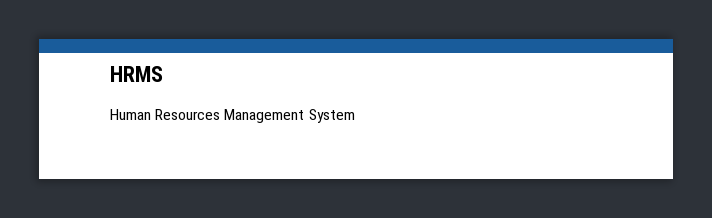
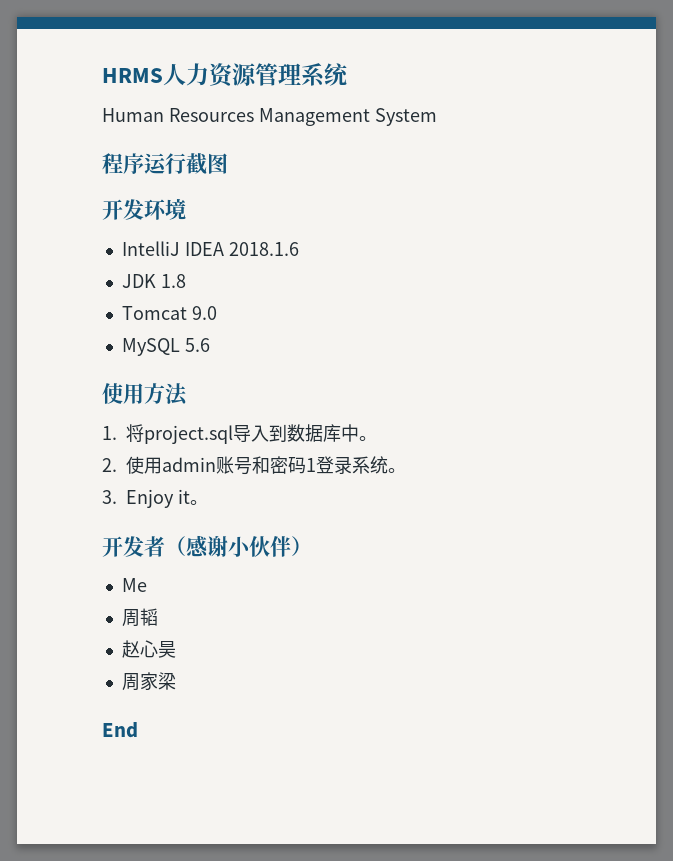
- HRMS
+ HRMS人力资源管理系统
+ 程序运行截图
+ 开发环境
+ IntelliJ IDEA 2018.1.6
+ JDK 1.8
+ Tomcat 9.0
+ MySQL 5.6
+ 使用方法
+ 1.将project.sql导入到数据库中。
+ 2.使用admin账号和密码1登录系统。
+ 3. Enjoy it。
+ 开发者（感谢小伙伴）
+ Me
+ 周韬
+ 赵心昊
+ 周家梁
+ End

